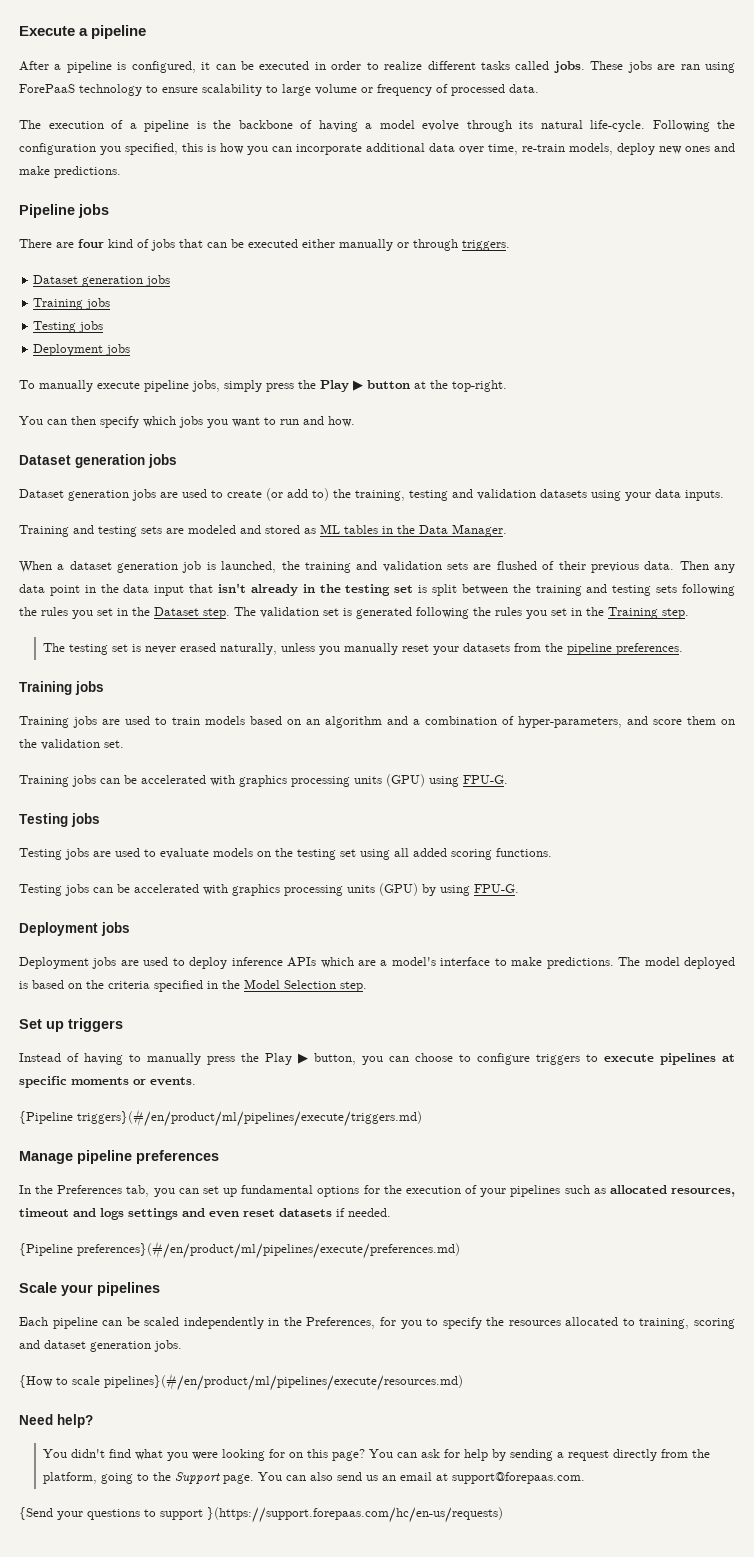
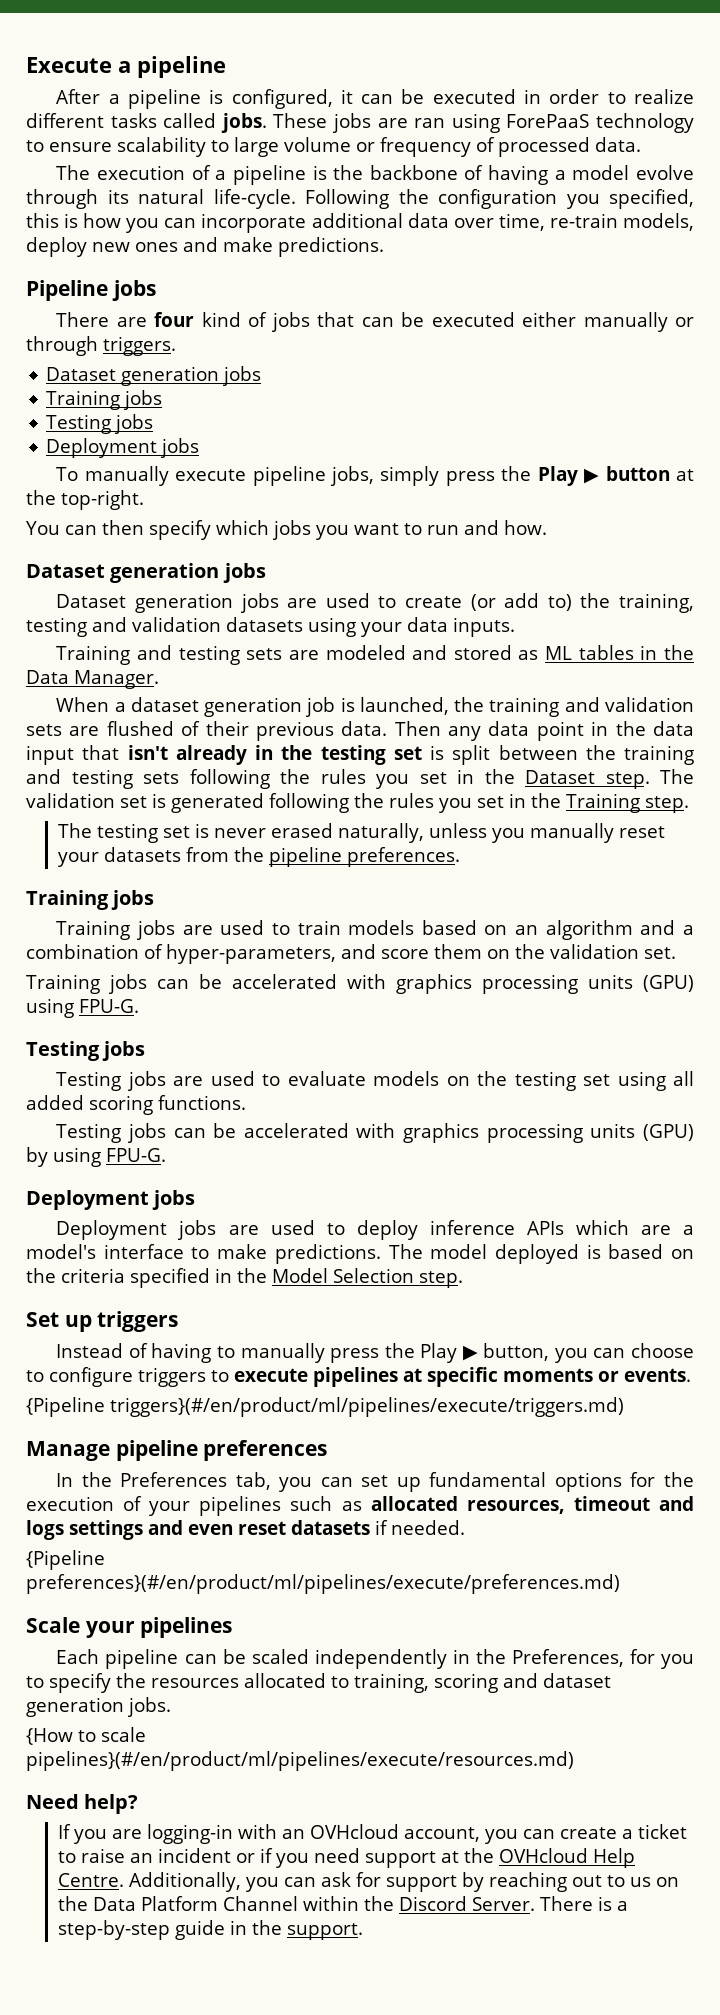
- You didn't find what you were looking for on this page? You can ask for help by sending a request directly from the platform, going to the Support page. You can also send us an email at support@forepaas.com.
- {Send your questions to support }(https://support.forepaas.com/hc/en-us/requests)
+ If you are logging-in with an OVHcloud account, you can create a ticket to raise an incident or if you need support at the OVHcloud Help Centre. Additionally, you can ask for support by reaching out to us on the Data Platform Channel within the Discord Server. There is a step-by-step guide in the support.

